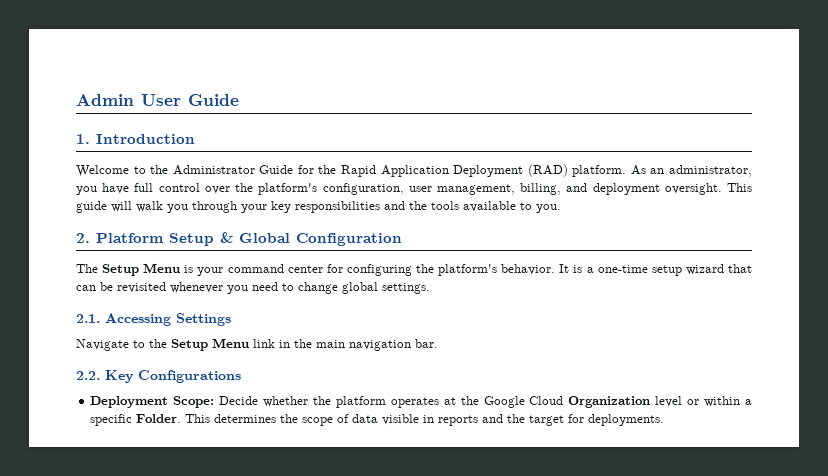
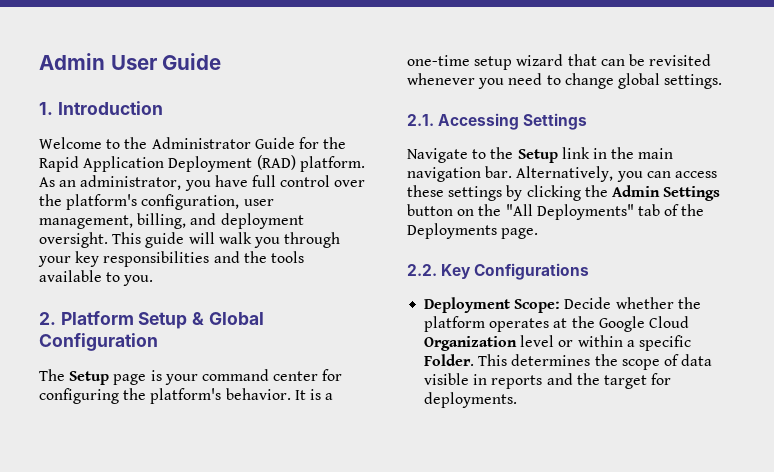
- The Setup Menu is your command center for configuring the platform's behavior.
+ The Setup page is your command center for configuring the platform's behavior.
- Navigate to the Setup Menu link in the main navigation bar.
+ Navigate to the Setup link in the main navigation bar. Alternatively, you can access these settings by clicking the Admin Settings button on the "All Deployments" tab of the Deployments page.

